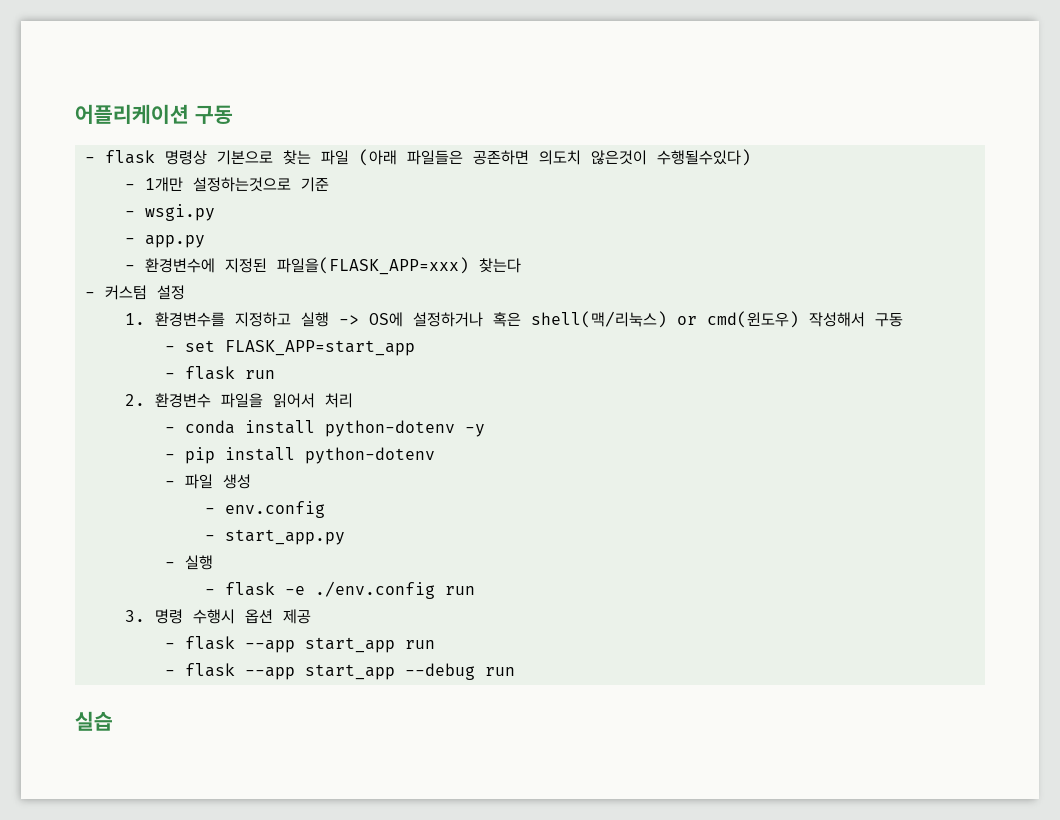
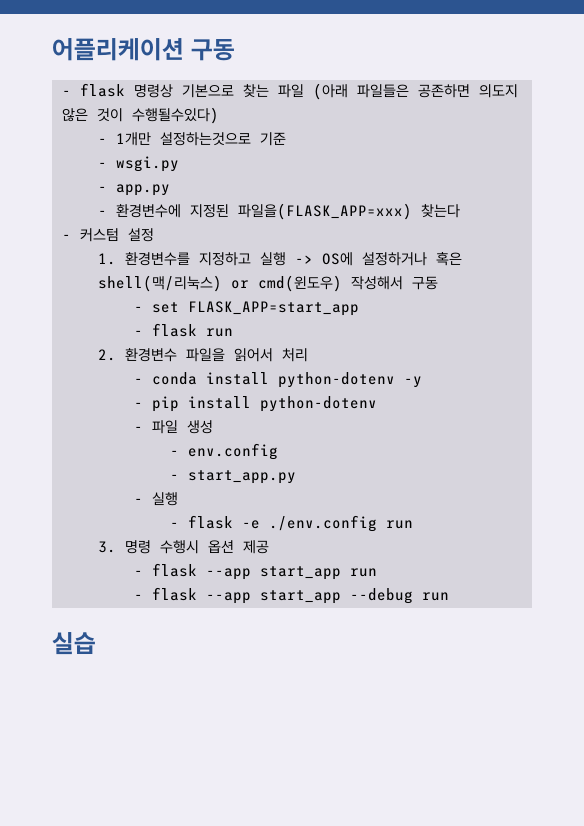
- - flask 명령상 기본으로 찾는 파일 (아래 파일들은 공존하면 의도치 않은것이 수행될수있다)
+ - flask 명령상 기본으로 찾는 파일 (아래 파일들은 공존하면 의도지 않은 것이 수행될수있다)

